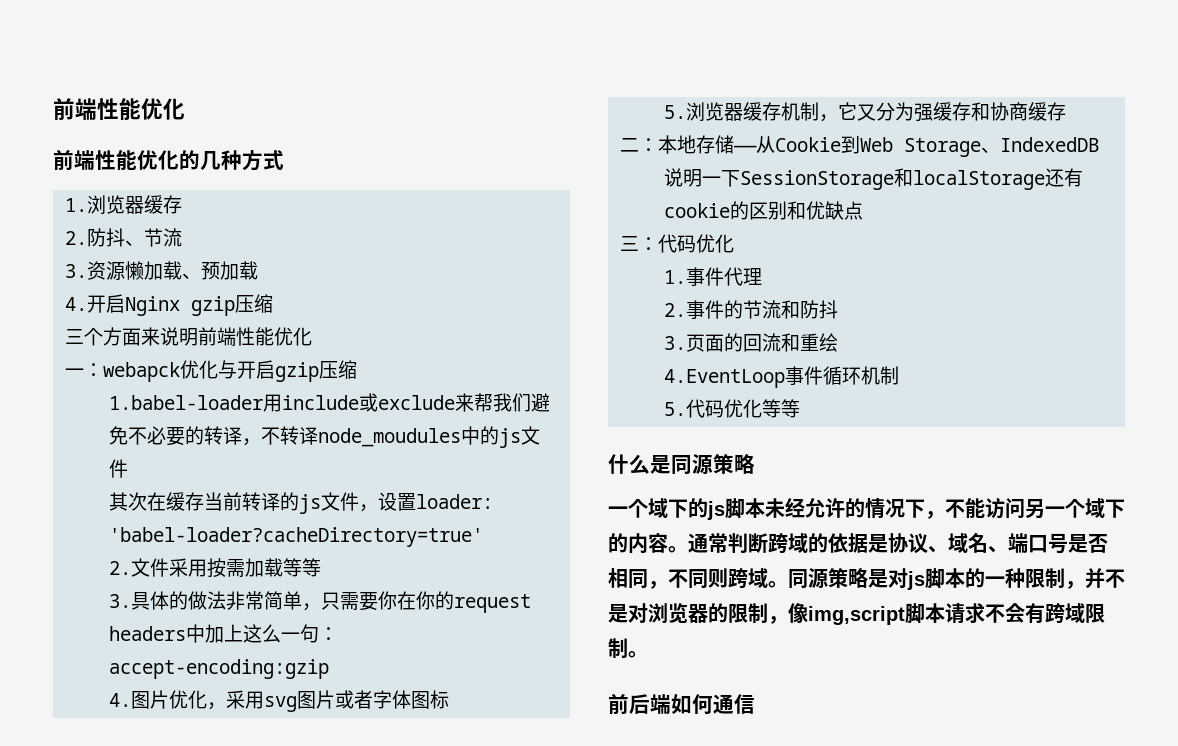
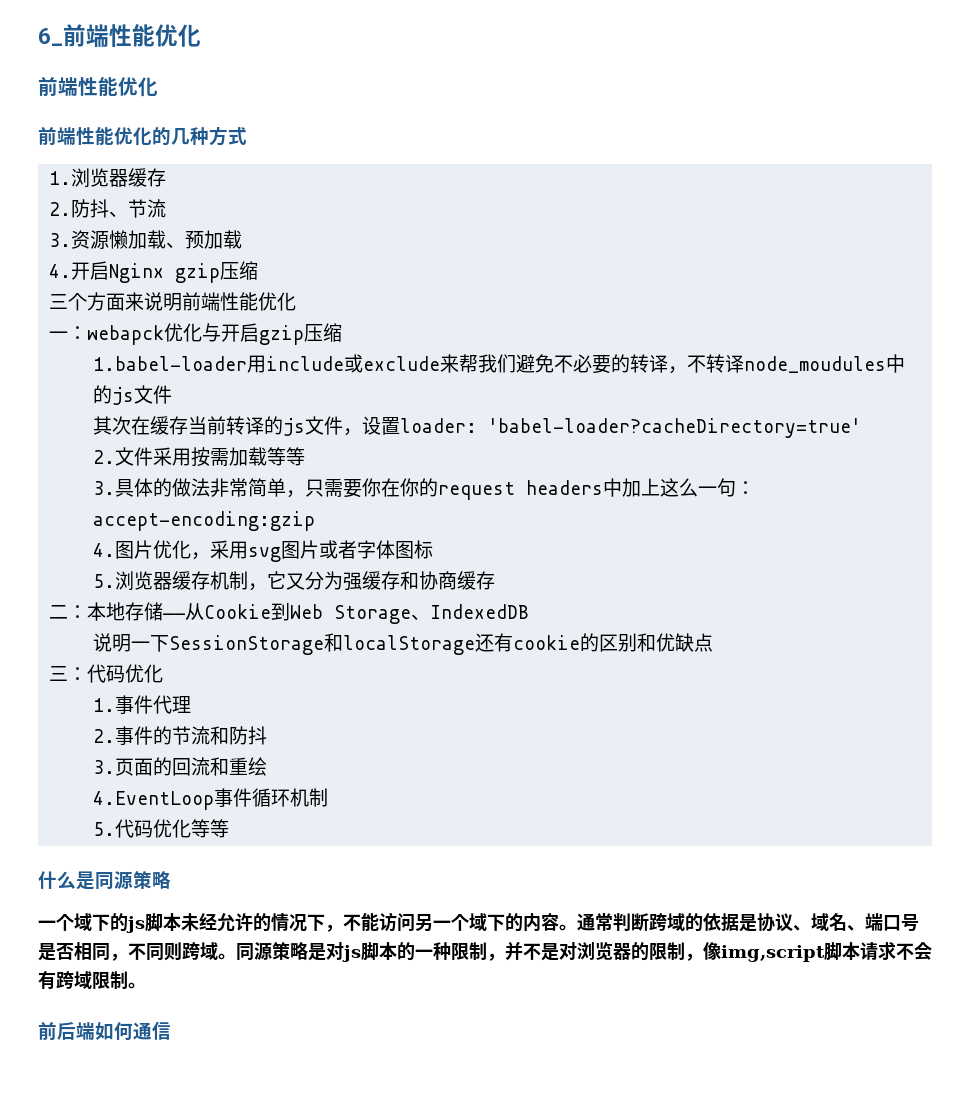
+ 6_前端性能优化

